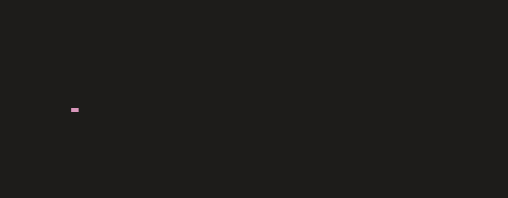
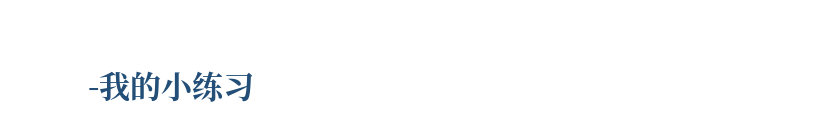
- -
+ -我的小练习

